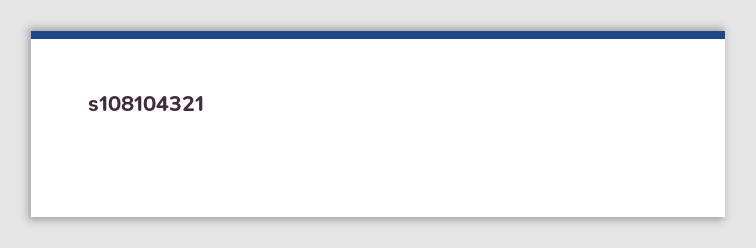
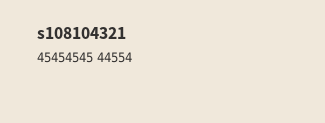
+ 45454545 44554

